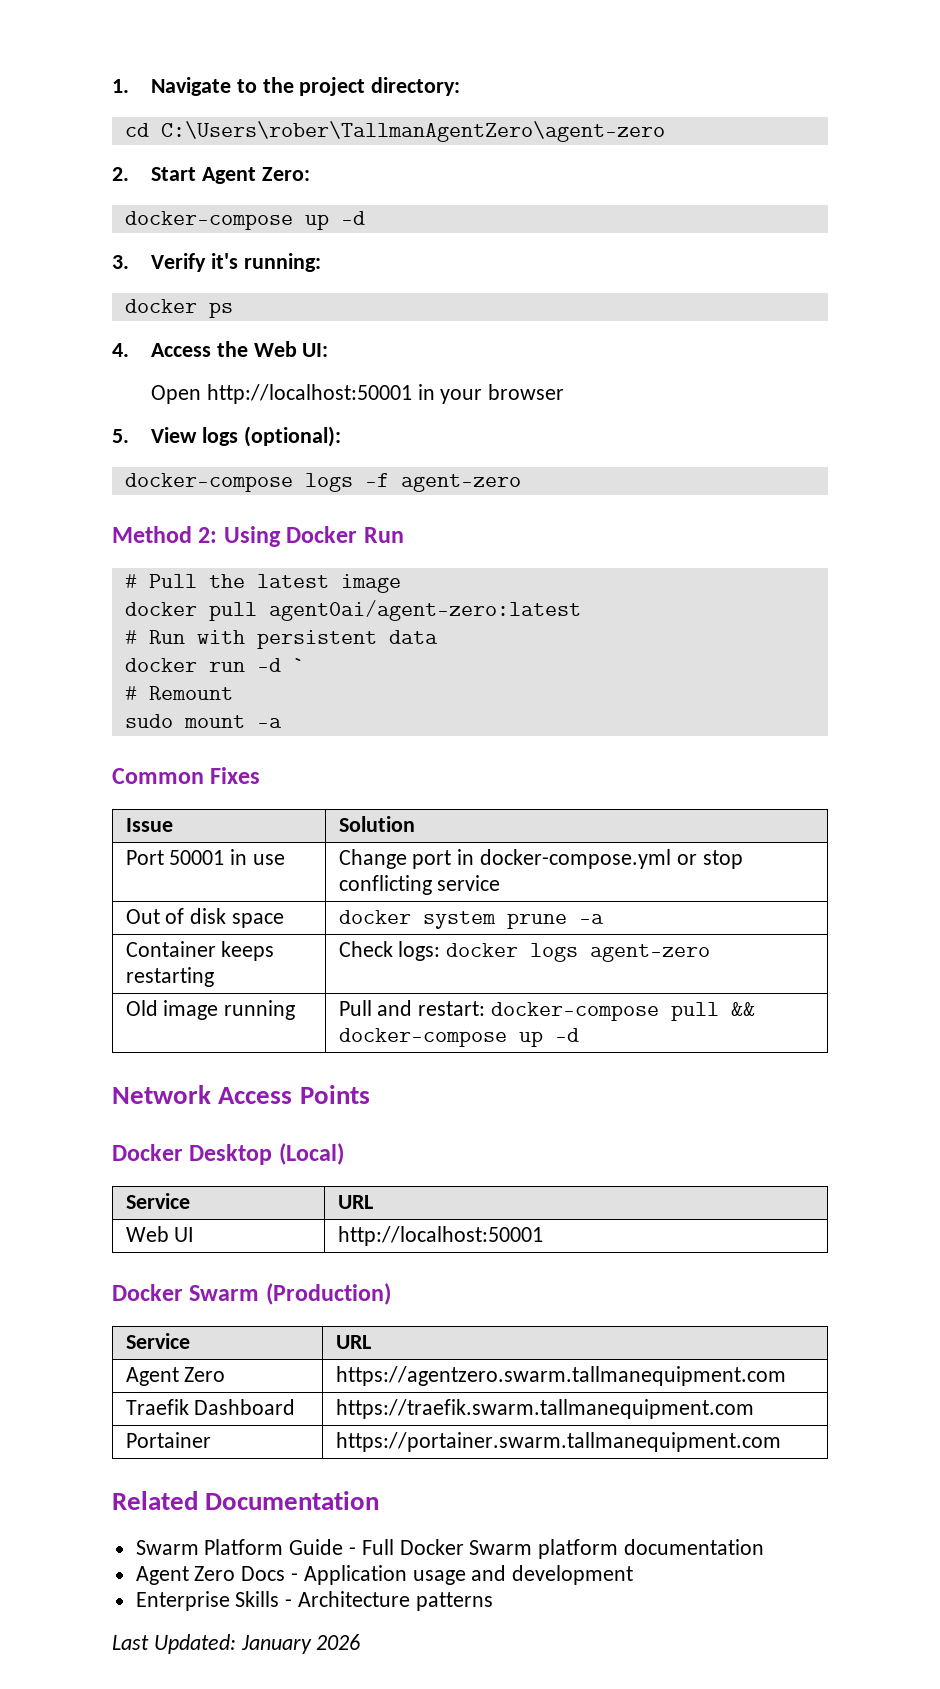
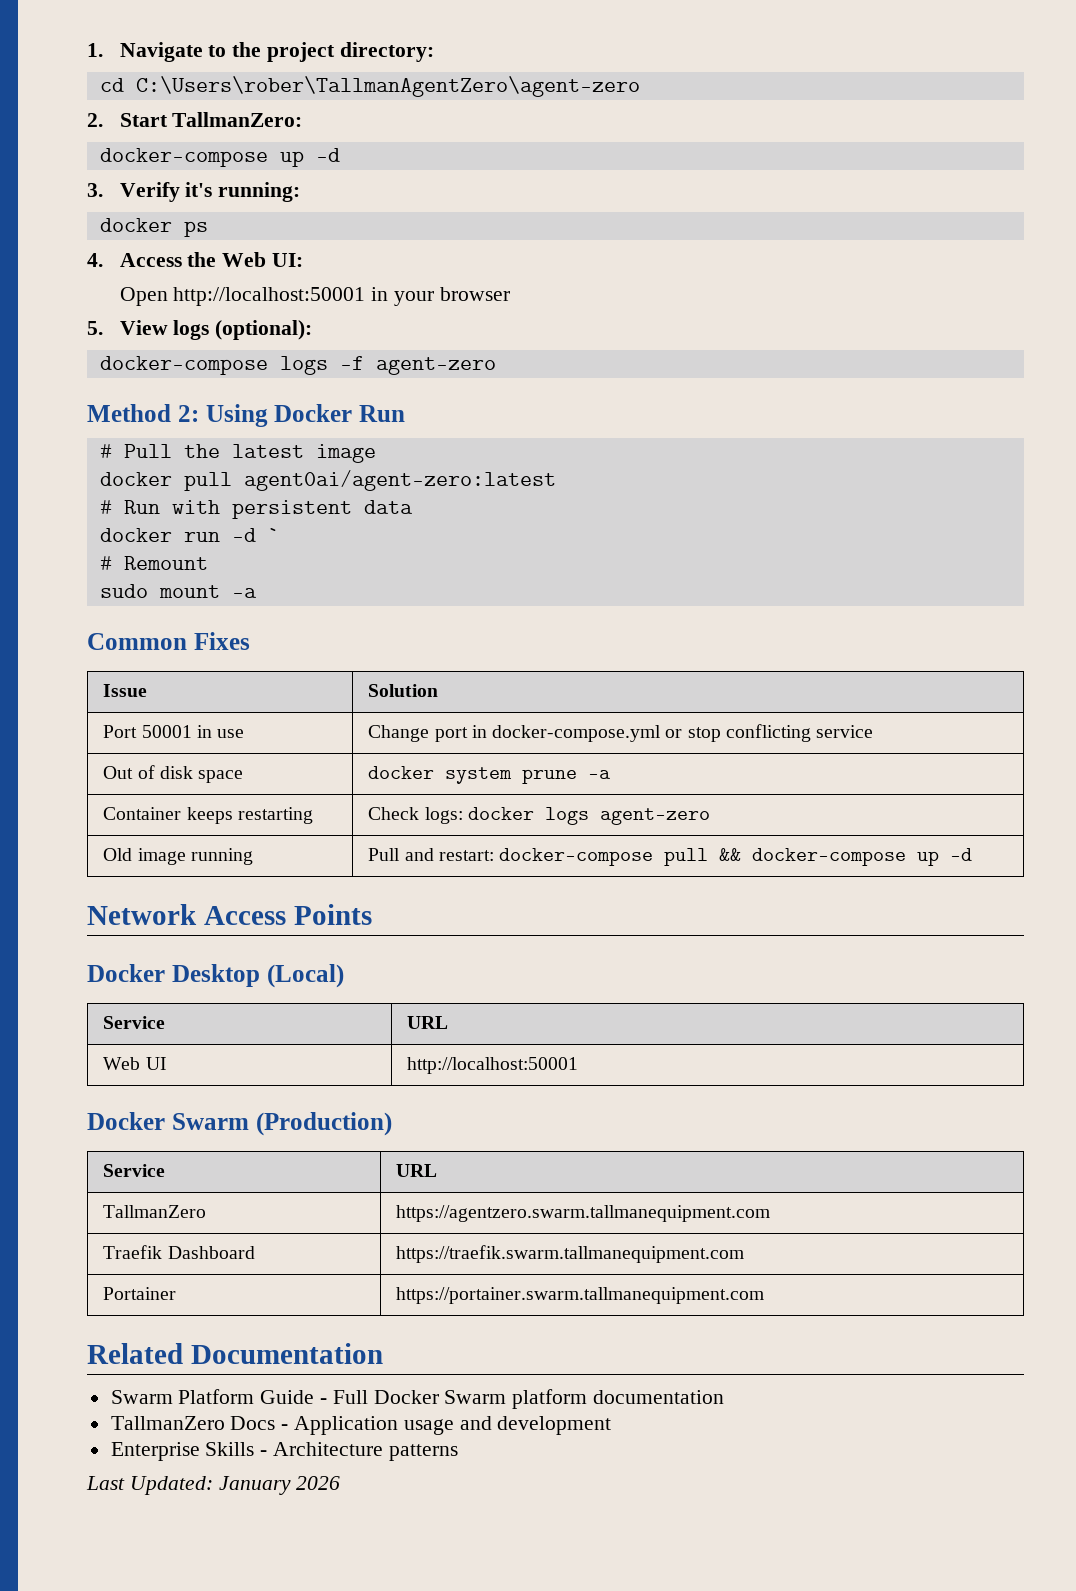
- 2. Start Agent Zero:
+ 2. Start TallmanZero:
- Agent Zero | https://agentzero.swarm.tallmanequipment.com
+ TallmanZero | https://agentzero.swarm.tallmanequipment.com
- Agent Zero Docs - Application usage and development
+ TallmanZero Docs - Application usage and development

